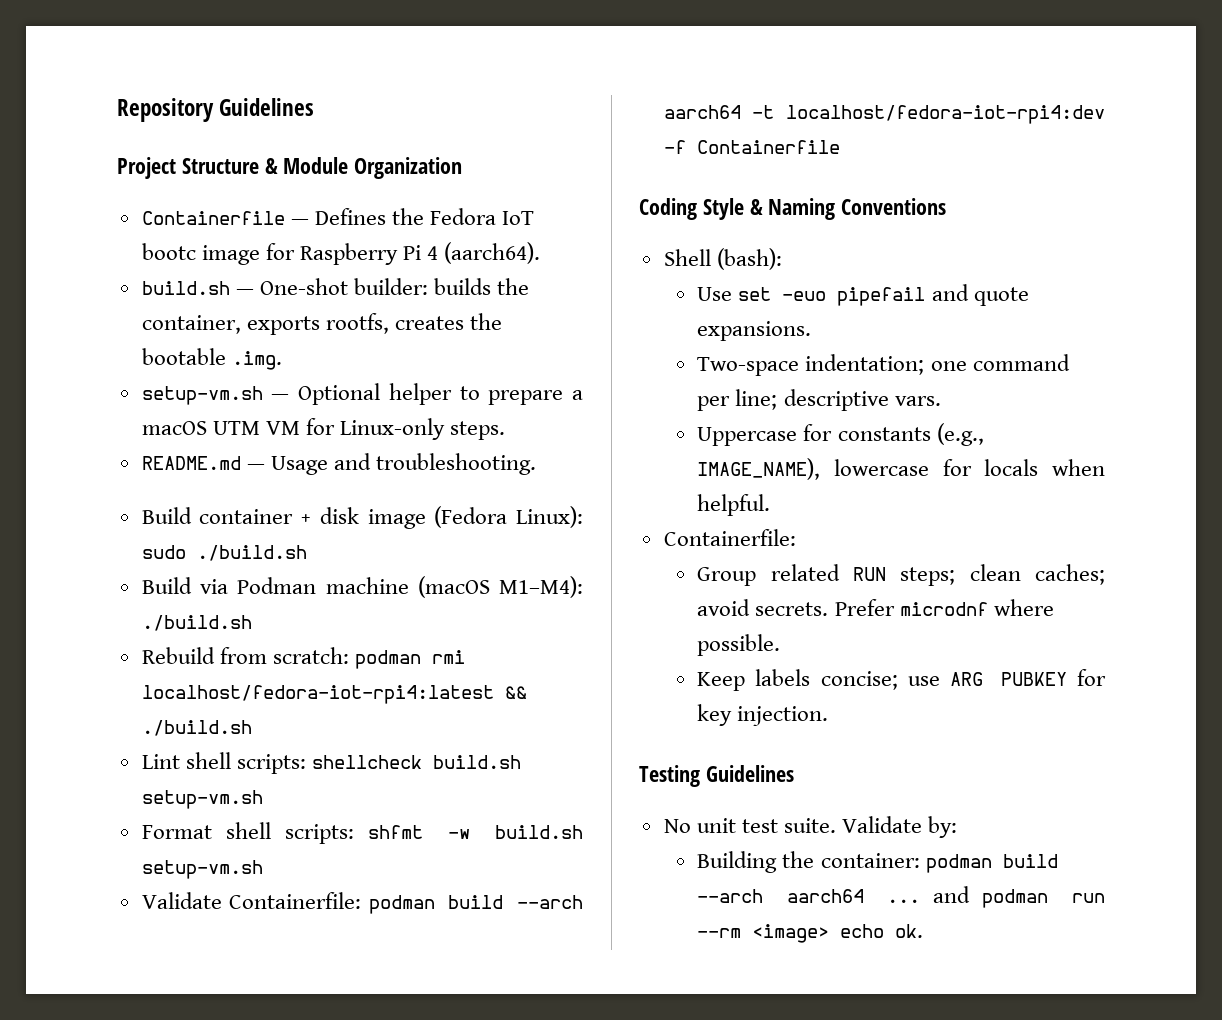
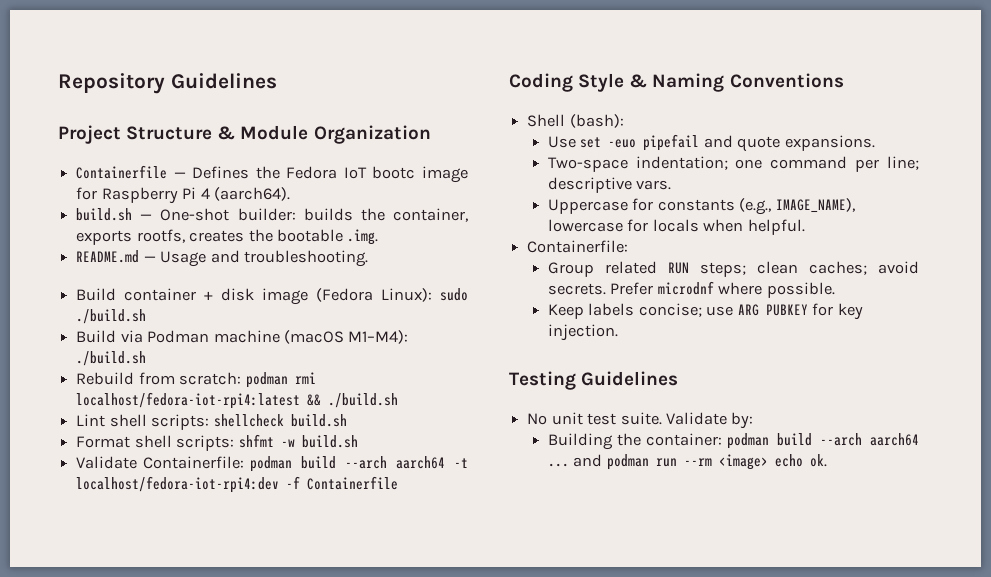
- setup-vm.sh — Optional helper to prepare a macOS UTM VM for Linux-only steps.
- Lint shell scripts: shellcheck build.sh setup-vm.sh
+ Lint shell scripts: shellcheck build.sh
- Format shell scripts: shfmt -w build.sh setup-vm.sh
+ Format shell scripts: shfmt -w build.sh

